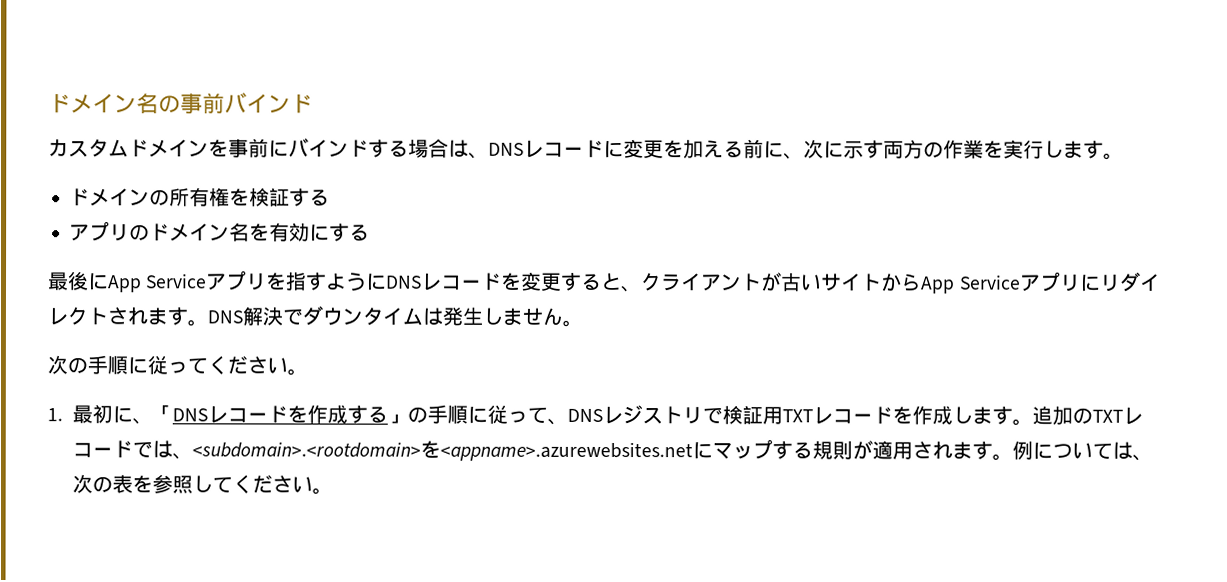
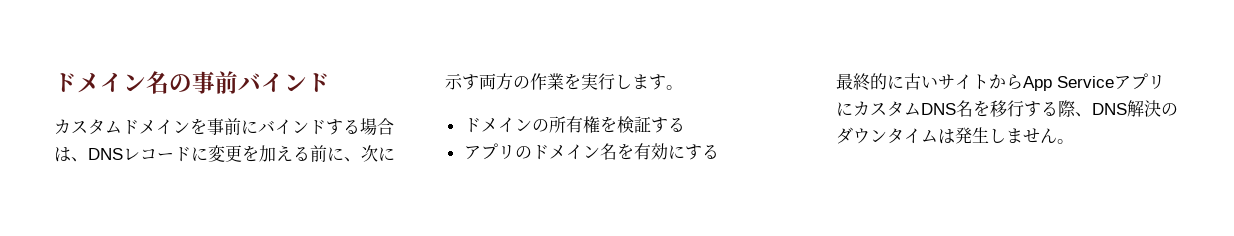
- 最後にApp Serviceアプリを指すようにDNSレコードを変更すると、クライアントが古いサイトからApp Serviceアプリにリダイレクトされます。DNS解決でダウンタイムは発生しません。
+ 最終的に古いサイトからApp ServiceアプリにカスタムDNS名を移行する際、DNS解決のダウンタイムは発生しません。
- 次の手順に従ってください。
- 1.最初に、「DNSレコードを作成する」の手順に従って、DNSレジストリで検証用TXTレコードを作成します。追加のTXTレコードでは、<subdomain>.<rootdomain>を<appname>.azurewebsites.netにマップする規則が適用されます。例については、次の表を参照してください。

